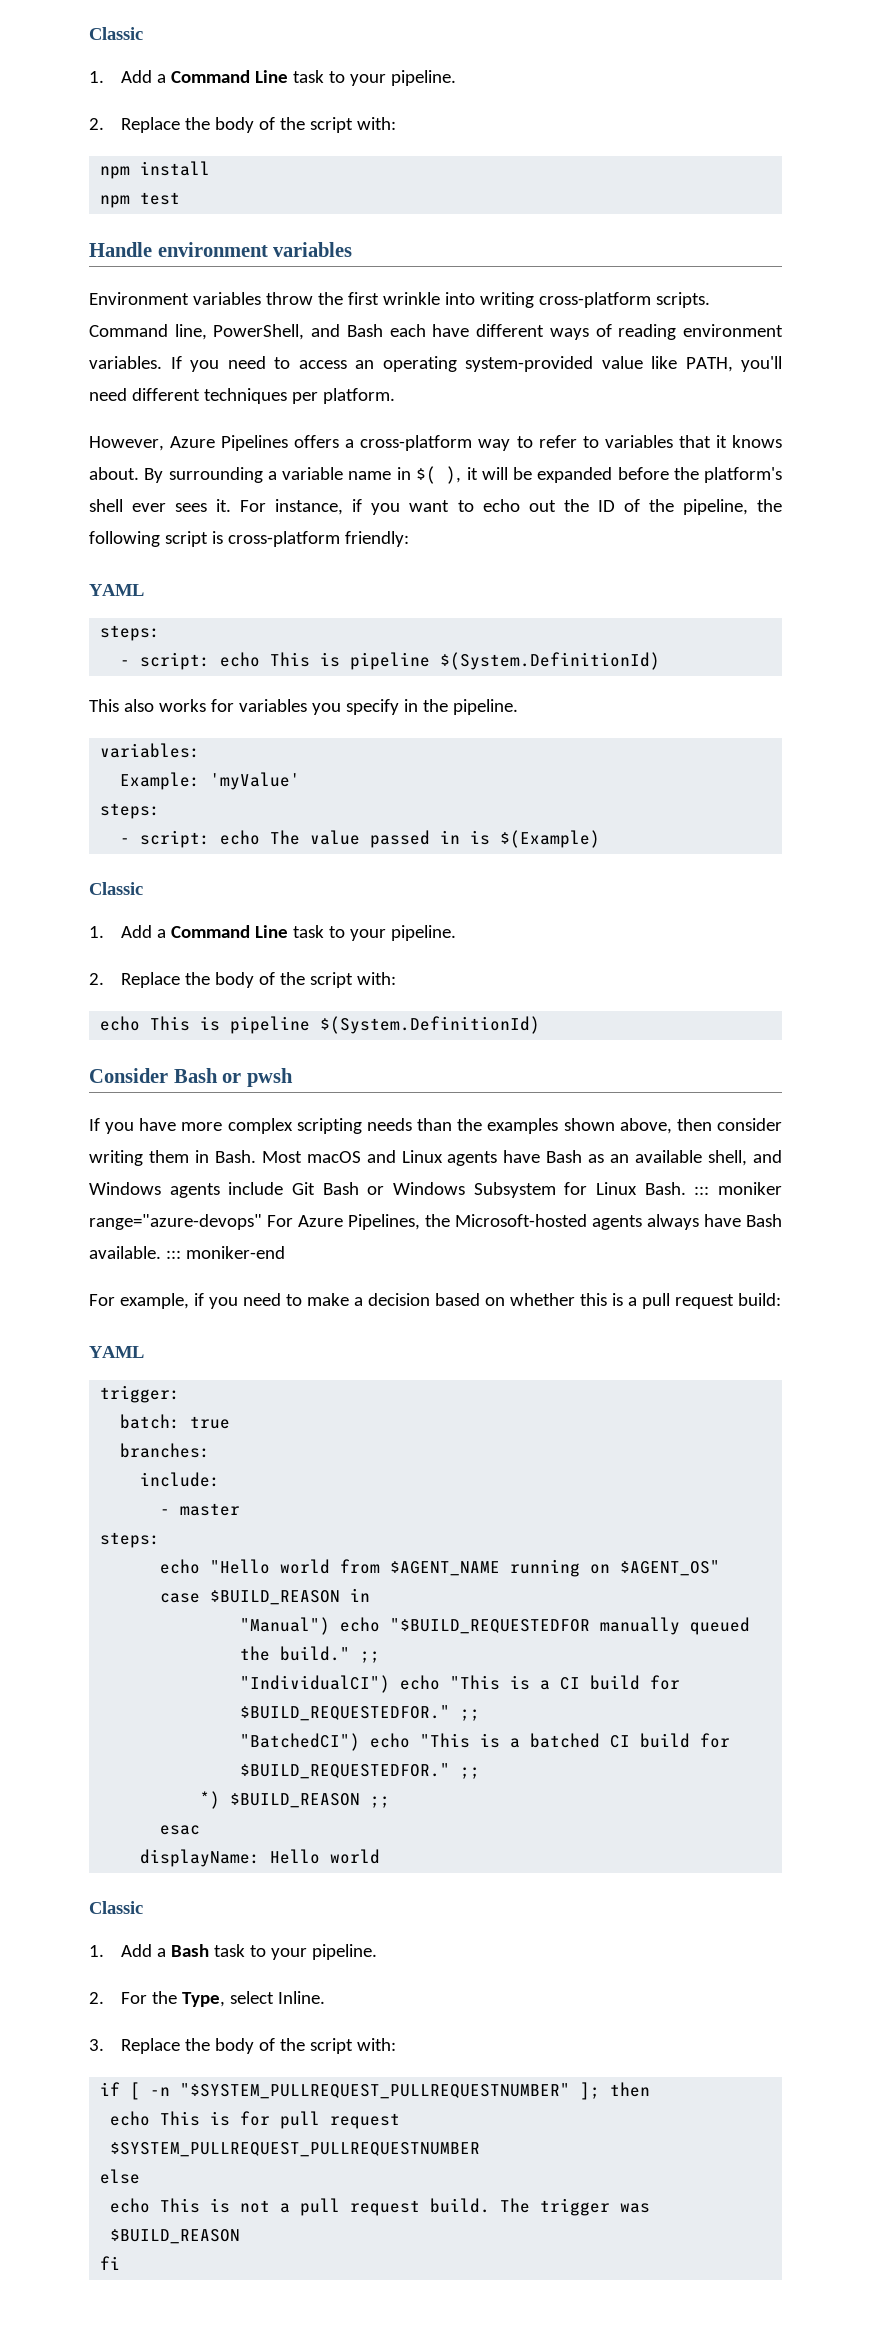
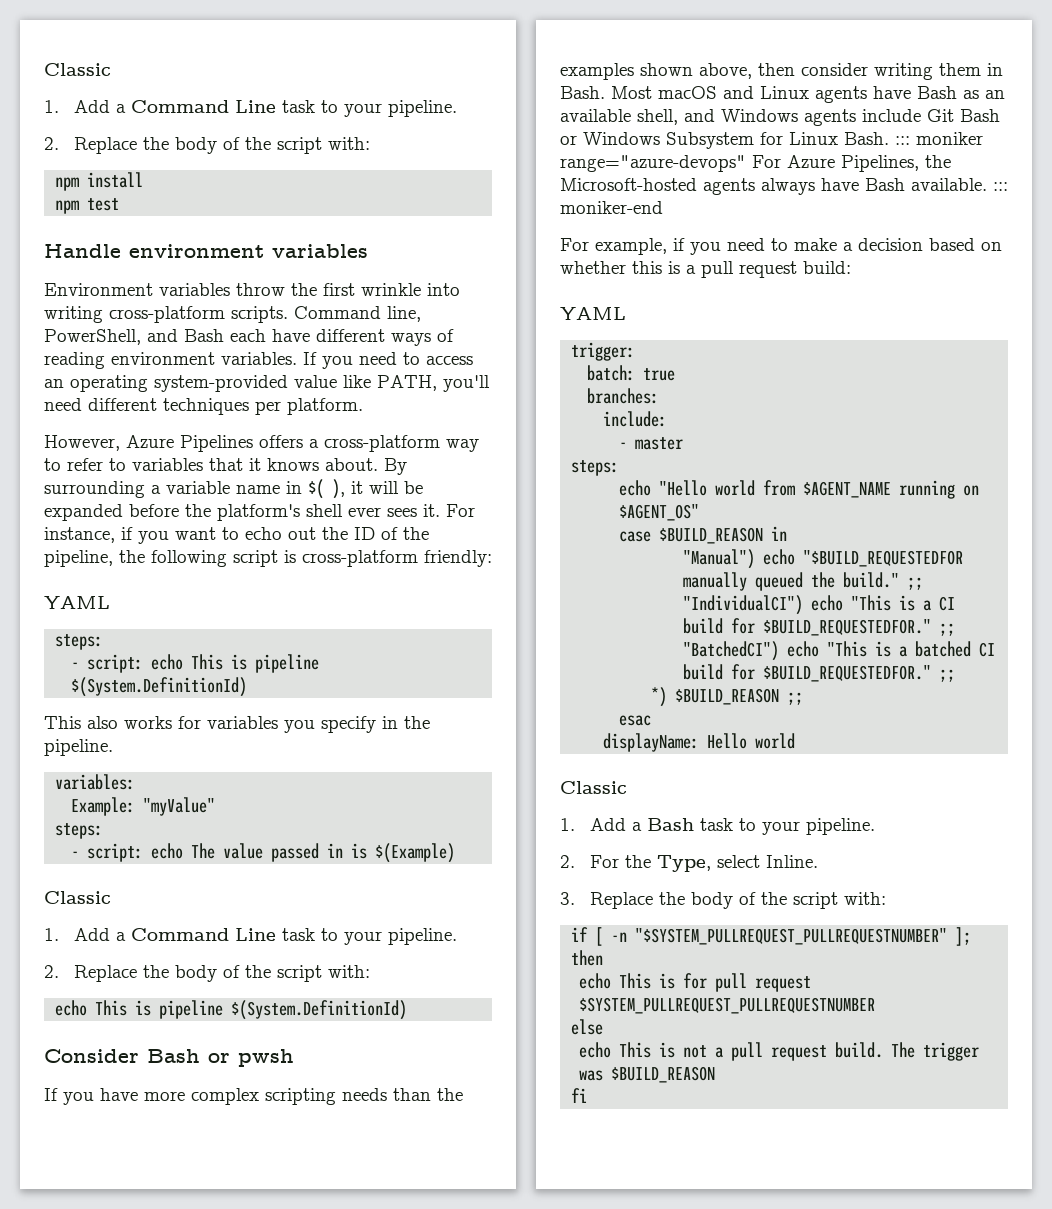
- Example: 'myValue'
+ Example: "myValue"

